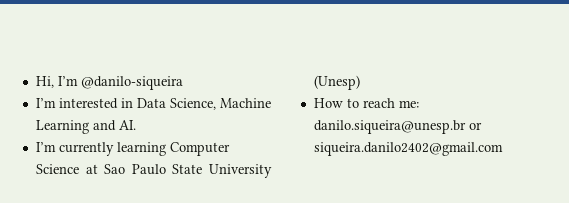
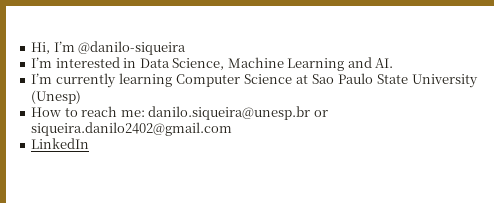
+ LinkedIn

